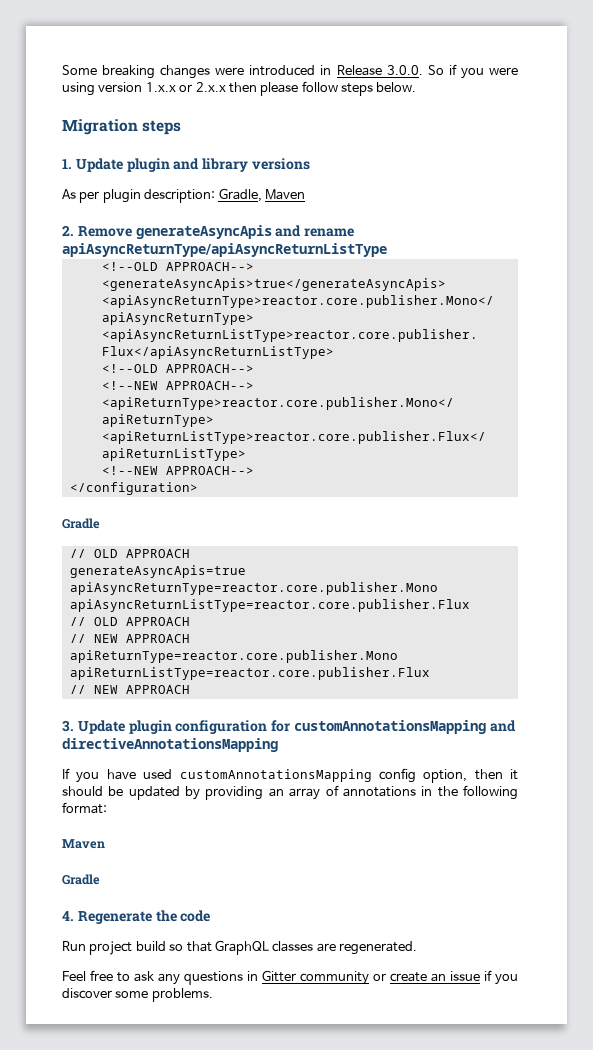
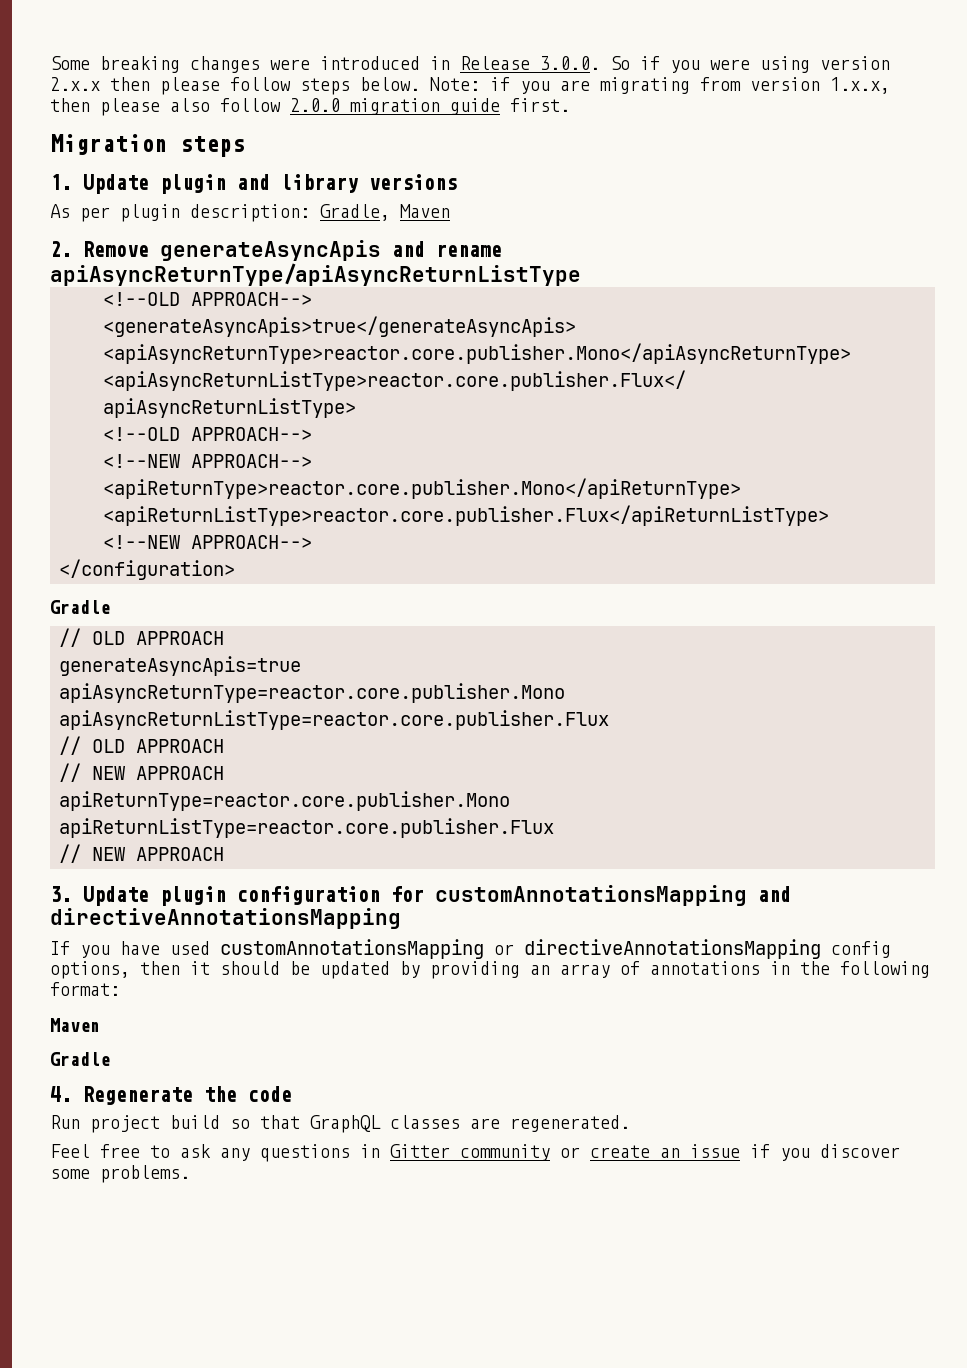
- Some breaking changes were introduced in Release 3.0.0. So if you were using version 1.x.x or 2.x.x then please follow steps below.
+ Some breaking changes were introduced in Release 3.0.0. So if you were using version 2.x.x then please follow steps below. Note: if you are migrating from version 1.x.x, then please also follow 2.0.0 migration guide first.
- If you have used customAnnotationsMapping config option, then it should be updated by providing an array of annotations in the following format:
+ If you have used customAnnotationsMapping or directiveAnnotationsMapping config options, then it should be updated by providing an array of annotations in the following format:

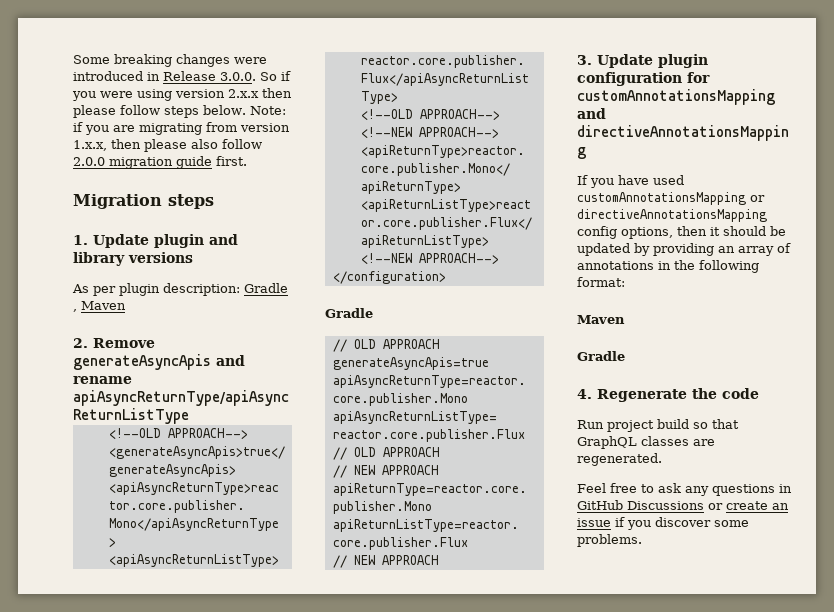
- As per plugin description: Gradle, Maven
+ As per plugin description: Gradle , Maven
- Feel free to ask any questions in Gitter community or create an issue if you discover some problems.
+ Feel free to ask any questions in GitHub Discussions or create an issue if you discover some problems.

